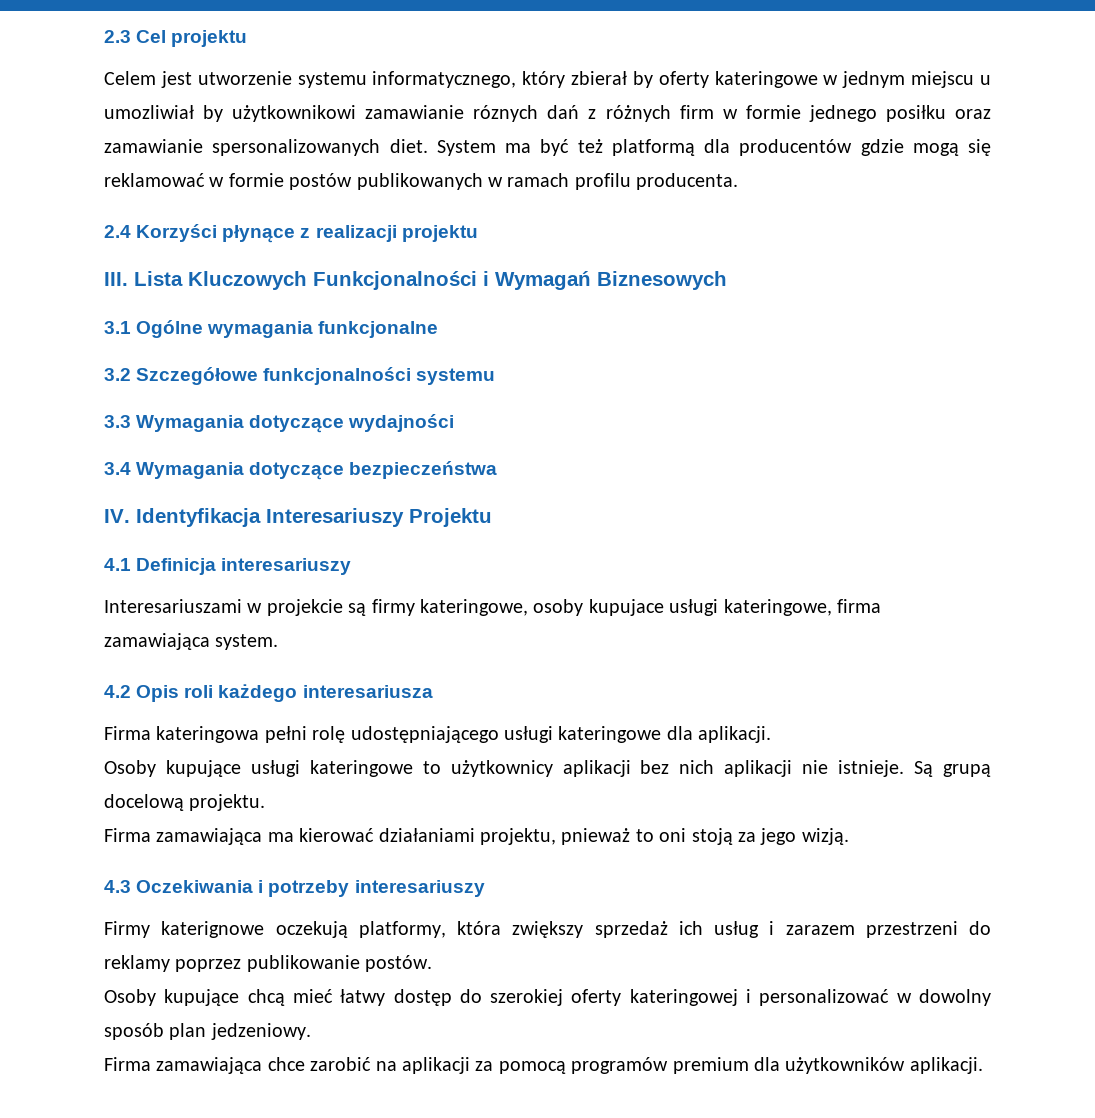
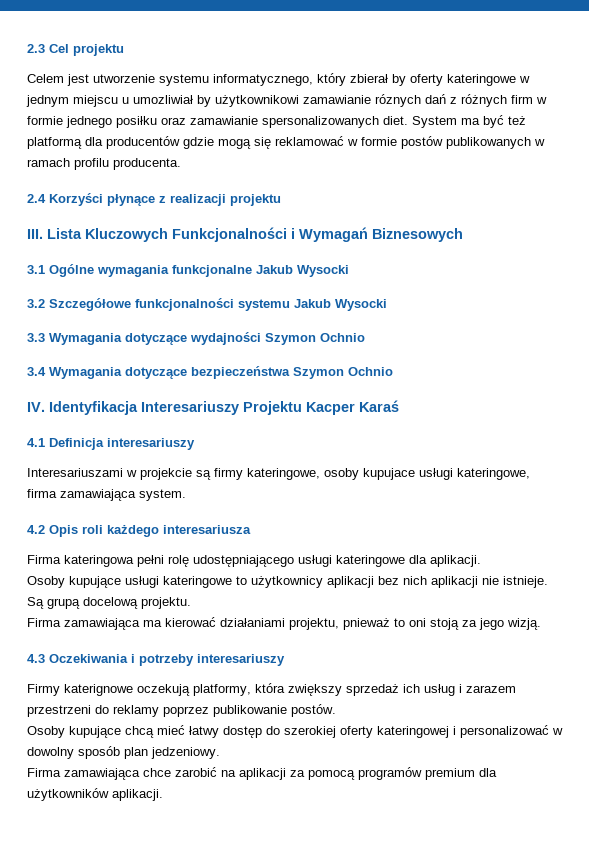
- 3.1 Ogólne wymagania funkcjonalne
+ 3.1 Ogólne wymagania funkcjonalne Jakub Wysocki
- 3.2 Szczegółowe funkcjonalności systemu
+ 3.2 Szczegółowe funkcjonalności systemu Jakub Wysocki
- 3.3 Wymagania dotyczące wydajności
+ 3.3 Wymagania dotyczące wydajności Szymon Ochnio
- 3.4 Wymagania dotyczące bezpieczeństwa
+ 3.4 Wymagania dotyczące bezpieczeństwa Szymon Ochnio
- IV. Identyfikacja Interesariuszy Projektu
+ IV. Identyfikacja Interesariuszy Projektu Kacper Karaś

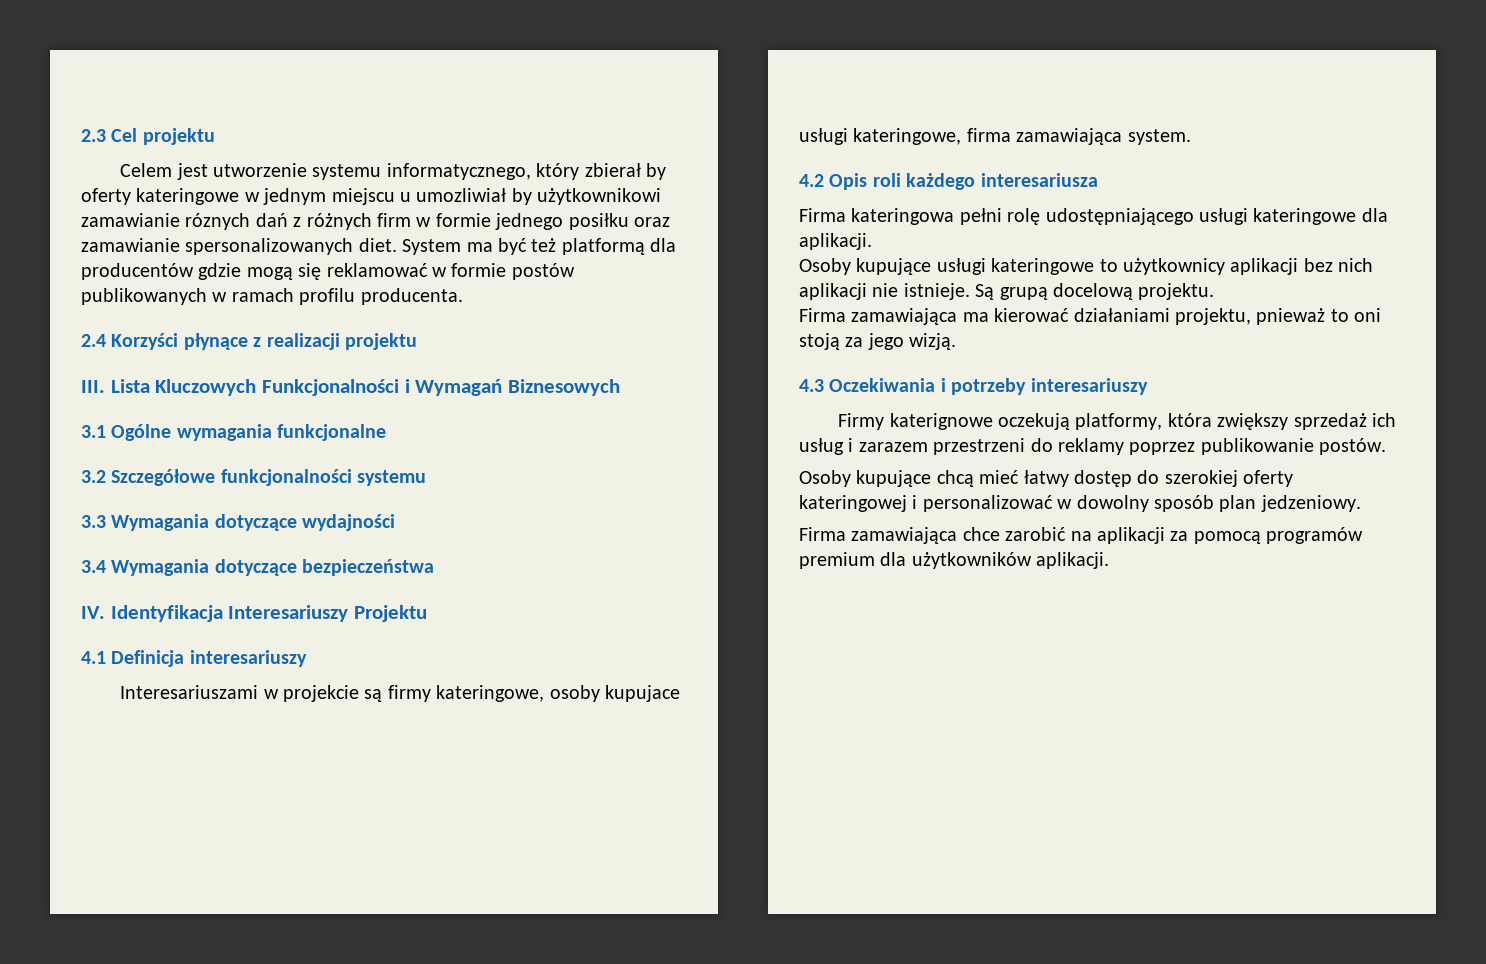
- 3.1 Ogólne wymagania funkcjonalne Jakub Wysocki
+ 3.1 Ogólne wymagania funkcjonalne
- 3.2 Szczegółowe funkcjonalności systemu Jakub Wysocki
+ 3.2 Szczegółowe funkcjonalności systemu
- 3.3 Wymagania dotyczące wydajności Szymon Ochnio
+ 3.3 Wymagania dotyczące wydajności
- 3.4 Wymagania dotyczące bezpieczeństwa Szymon Ochnio
+ 3.4 Wymagania dotyczące bezpieczeństwa
- IV. Identyfikacja Interesariuszy Projektu Kacper Karaś
+ IV. Identyfikacja Interesariuszy Projektu

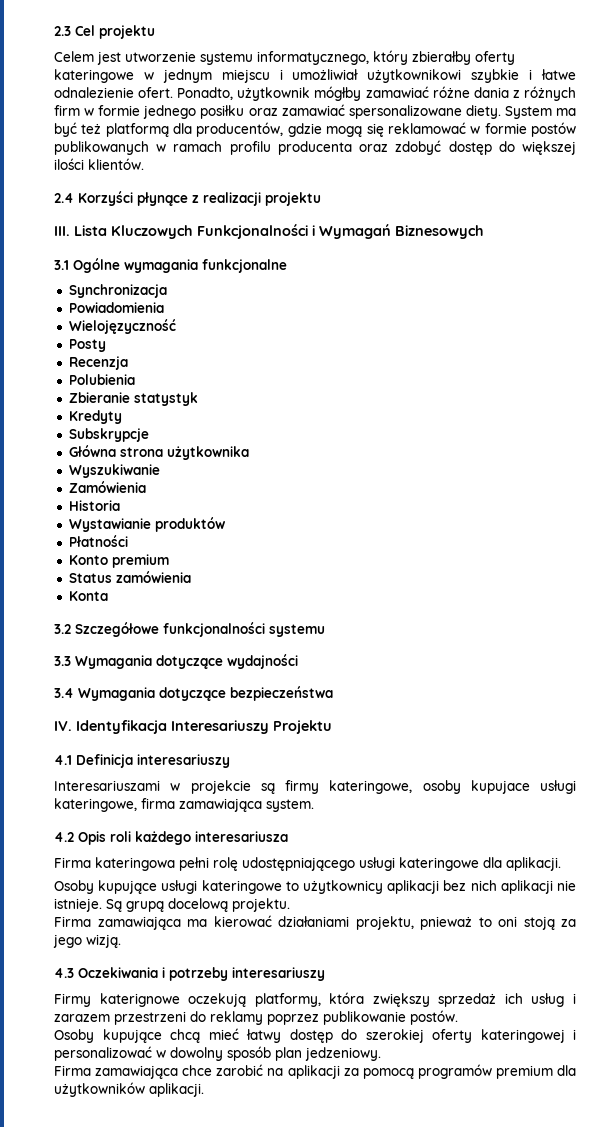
- Celem jest utworzenie systemu informatycznego, który zbierał by oferty kateringowe w jednym miejscu u umozliwiał by użytkownikowi zamawianie róznych dań z różnych firm w formie jednego posiłku oraz zamawianie spersonalizowanych diet.
+ Celem jest utworzenie systemu informatycznego, który zbierałby oferty kateringowe w jednym miejscu i umożliwiał użytkownikowi szybkie i łatwe odnalezienie ofert. Ponadto, użytkownik mógłby zamawiać różne dania z różnych firm w formie jednego posiłku oraz zamawiać spersonalizowane diety.
- System ma być też platformą dla producentów gdzie mogą się reklamować w formie postów publikowanych w ramach profilu producenta.
+ System ma być też platformą dla producentów, gdzie mogą się reklamować w formie postów publikowanych w ramach profilu producenta oraz zdobyć dostęp do większej ilości klientów.
+ Synchronizacja
+ Powiadomienia
+ Wielojęzyczność
+ Posty
+ Recenzja
+ Polubienia
+ Zbieranie statystyk
+ Kredyty
+ Subskrypcje
+ Główna strona użytkownika
+ Wyszukiwanie
+ Zamówienia
+ Historia
+ Wystawianie produktów
+ Płatności
+ Konto premium
+ Status zamówienia
+ Konta

